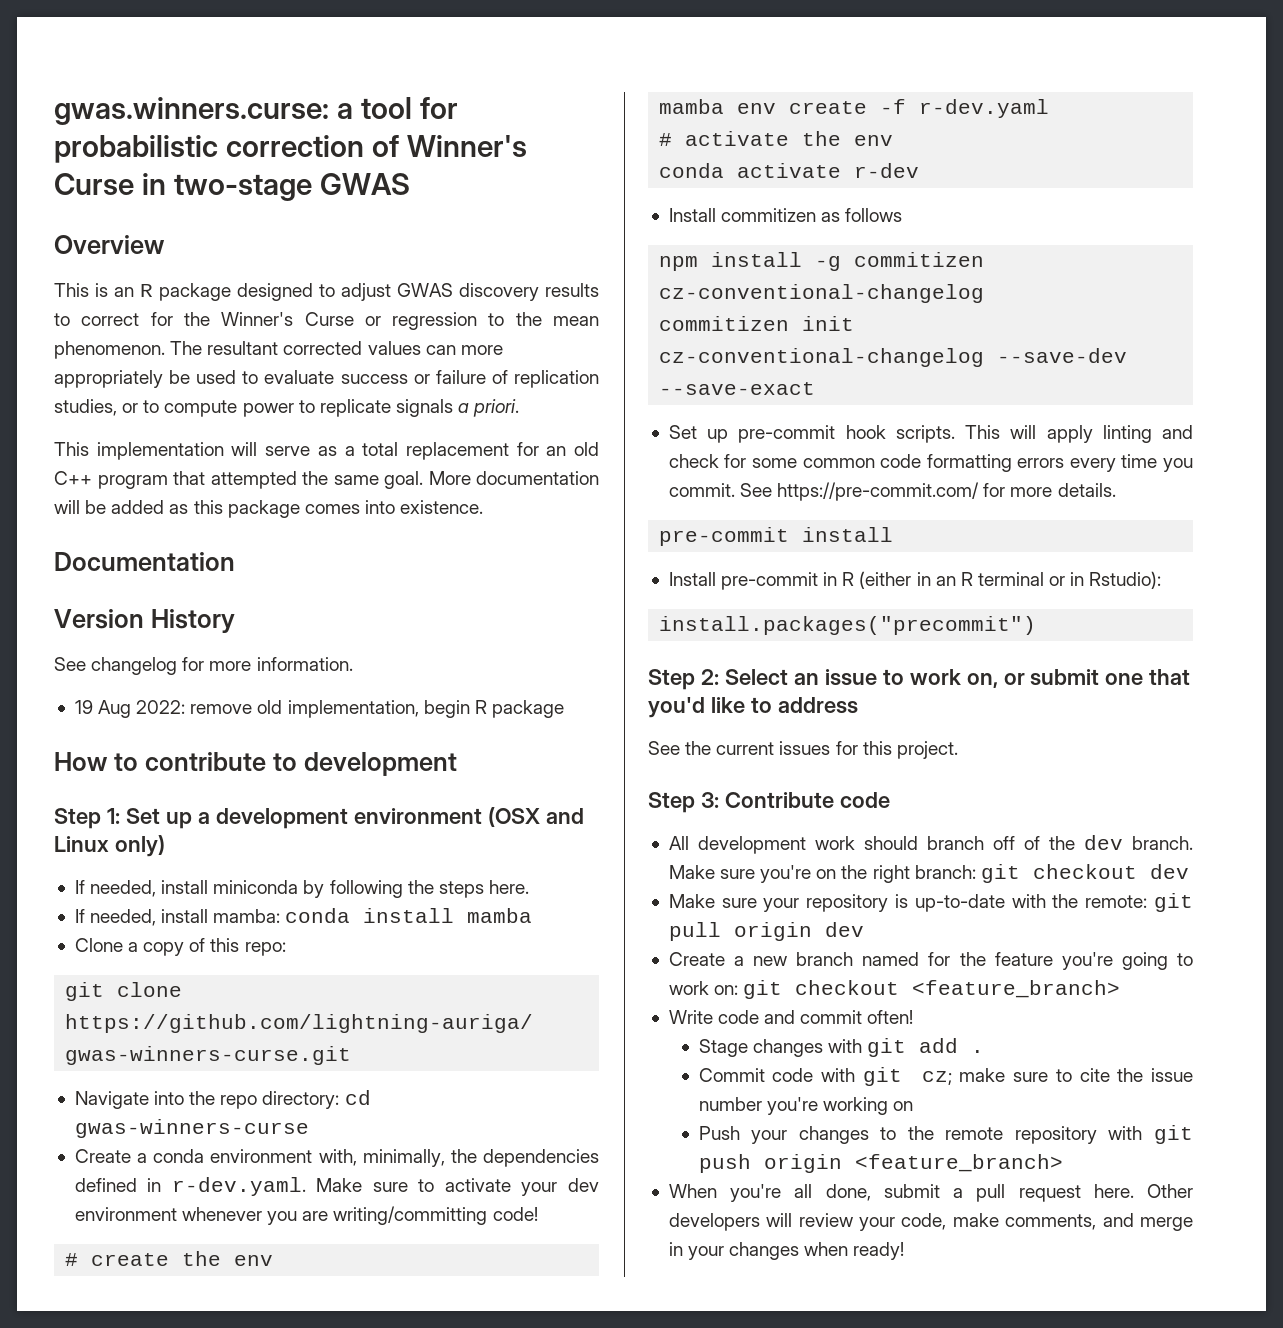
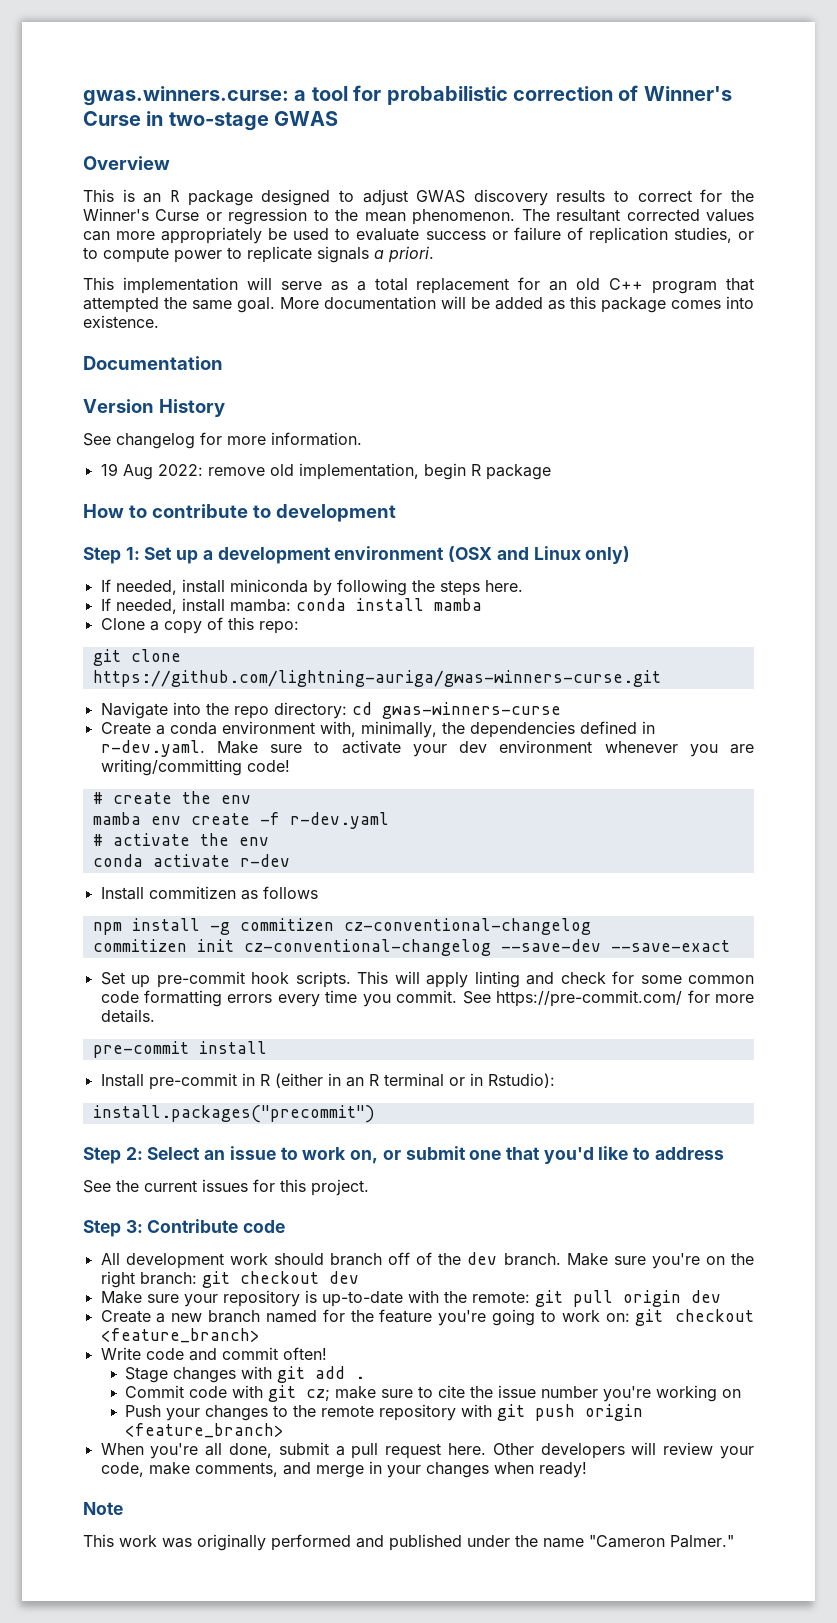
+ Note
+ This work was originally performed and published under the name "Cameron Palmer."

